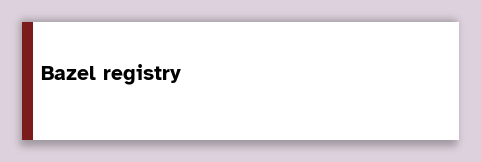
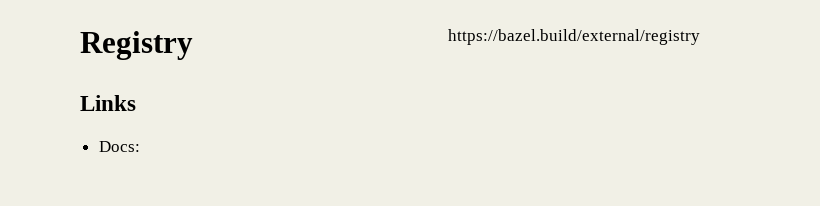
- Bazel registry
+ Registry
+ Links
+ Docs: https://bazel.build/external/registry

